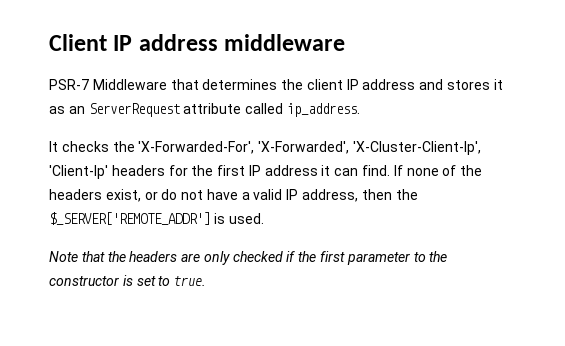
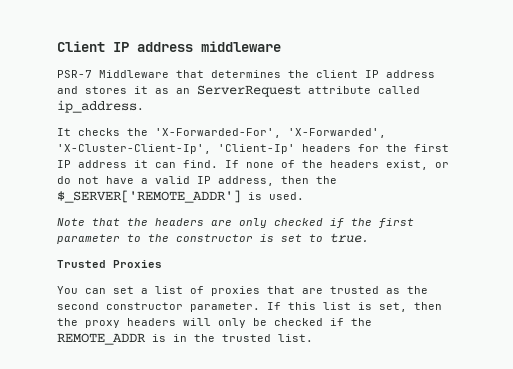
+ Trusted Proxies
+ You can set a list of proxies that are trusted as the second constructor parameter. If this list is set, then the proxy headers will only be checked if the REMOTE_ADDR is in the trusted list.

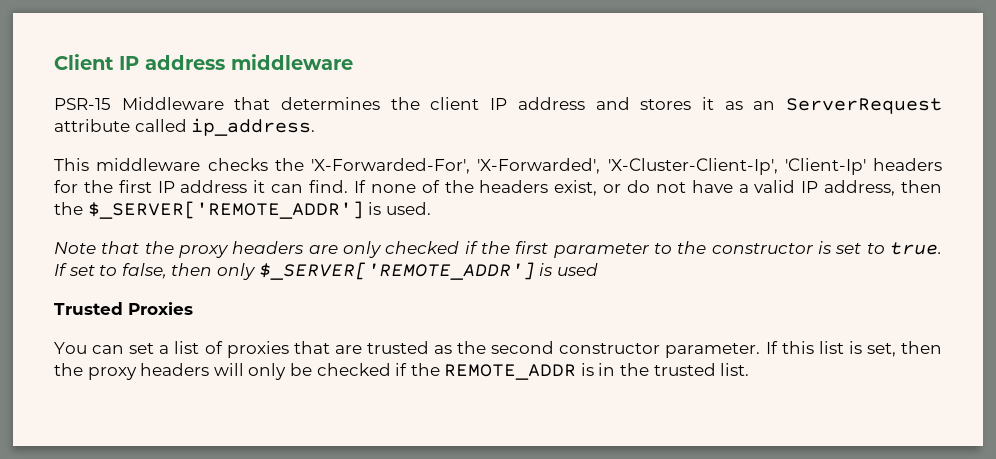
- PSR-7 Middleware that determines the client IP address and stores it as an ServerRequest attribute called ip_address.
+ PSR-15 Middleware that determines the client IP address and stores it as an ServerRequest attribute called ip_address.
- It checks the 'X-Forwarded-For', 'X-Forwarded', 'X-Cluster-Client-Ip', 'Client-Ip' headers for the first IP address it can find.
+ This middleware checks the 'X-Forwarded-For', 'X-Forwarded', 'X-Cluster-Client-Ip', 'Client-Ip' headers for the first IP address it can find.
- Note that the headers are only checked if the first parameter to the constructor is set to true.
+ Note that the proxy headers are only checked if the first parameter to the constructor is set to true. If set to false, then only $_SERVER['REMOTE_ADDR'] is used

